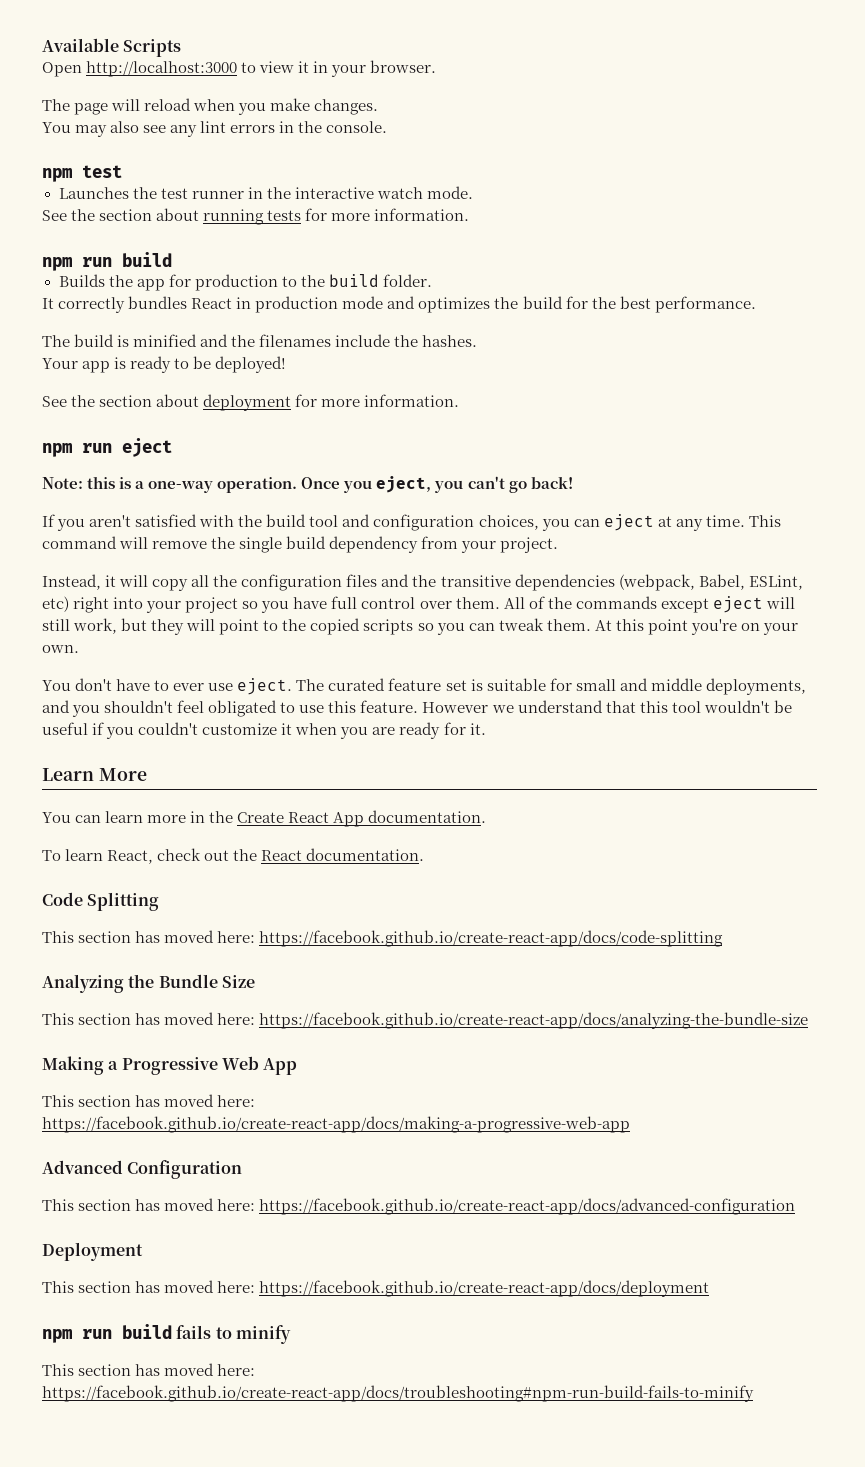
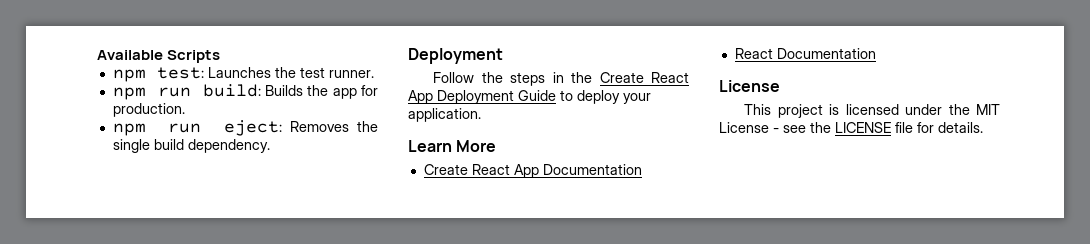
- Open http://localhost:3000 to view it in your browser.
- The page will reload when you make changes.
- You may also see any lint errors in the console.
- npm test
- Launches the test runner in the interactive watch mode.
- See the section about running tests for more information.
- npm run build
- Builds the app for production to the build folder.
- It correctly bundles React in production mode and optimizes the build for the best performance.
- The build is minified and the filenames include the hashes.
- Your app is ready to be deployed!
- See the section about deployment for more information.
- npm run eject
- Note: this is a one-way operation. Once you eject, you can't go back!
- If you aren't satisfied with the build tool and configuration choices, you can eject at any time. This command will remove the single build dependency from your project.
- Instead, it will copy all the configuration files and the transitive dependencies (webpack, Babel, ESLint, etc) right into your project so you have full control over them. All of the commands except eject will still work, but they will point to the copied scripts so you can tweak them. At this point you're on your own.
- You don't have to ever use eject. The curated feature set is suitable for small and middle deployments, and you shouldn't feel obligated to use this feature. However we understand that this tool wouldn't be useful if you couldn't customize it when you are ready for it.
+ npm test: Launches the test runner.
+ npm run build: Builds the app for production.
+ npm run eject: Removes the single build dependency.
+ Deployment
+ Follow the steps in the Create React App Deployment Guide to deploy your application.
  Learn More
- You can learn more in the Create React App documentation.
- To learn React, check out the React documentation.
- Code Splitting
- This section has moved here: https://facebook.github.io/create-react-app/docs/code-splitting
- Analyzing the Bundle Size
- This section has moved here: https://facebook.github.io/create-react-app/docs/analyzing-the-bundle-size
- Making a Progressive Web App
- This section has moved here: https://facebook.github.io/create-react-app/docs/making-a-progressive-web-app
- Advanced Configuration
- This section has moved here: https://facebook.github.io/create-react-app/docs/advanced-configuration
- Deployment
- This section has moved here: https://facebook.github.io/create-react-app/docs/deployment
- npm run build fails to minify
- This section has moved here: https://facebook.github.io/create-react-app/docs/troubleshooting#npm-run-build-fails-to-minify
+ Create React App Documentation
+ React Documentation
+ License
+ This project is licensed under the MIT License - see the LICENSE file for details.

